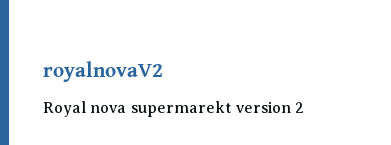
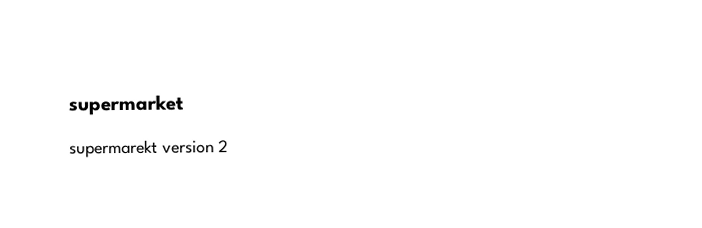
- royalnovaV2
- Royal nova supermarekt version 2
+ supermarket
+ supermarekt version 2

